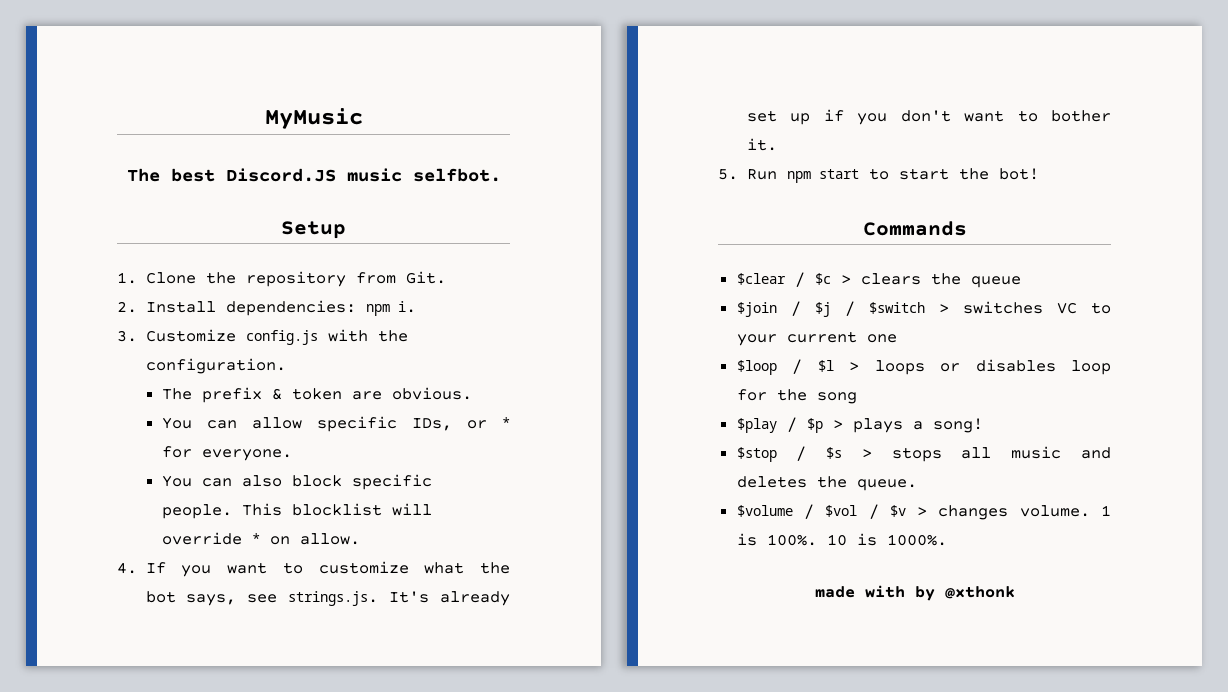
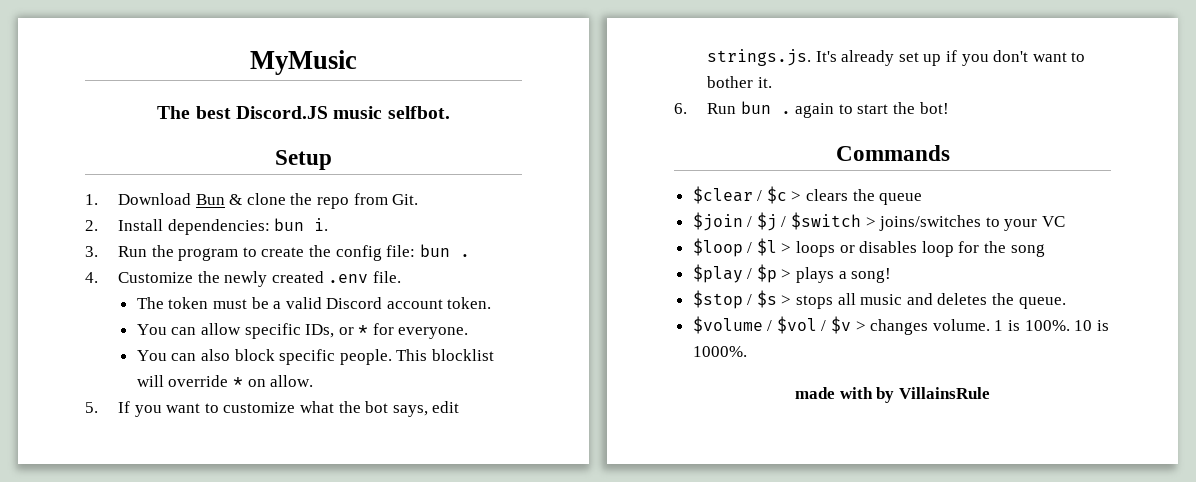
- 1. Clone the repository from Git.
+ 1. Download Bun & clone the repo from Git.
- 2. Install dependencies: npm i.
+ 2. Install dependencies: bun i.
- 3. Customize config.js with the configuration.
- The prefix & token are obvious.
+ 3. Run the program to create the config file: bun .
+ 4. Customize the newly created .env file.
+ The token must be a valid Discord account token.
- 4. If you want to customize what the bot says, see strings.js. It's already set up if you don't want to bother it.
+ 5. If you want to customize what the bot says, edit strings.js. It's already set up if you don't want to bother it.
- 5. Run npm start to start the bot!
+ 6. Run bun . again to start the bot!
- $join / $j / $switch > switches VC to your current one
+ $join / $j / $switch > joins/switches to your VC
- made with by @xthonk
+ made with by VillainsRule

